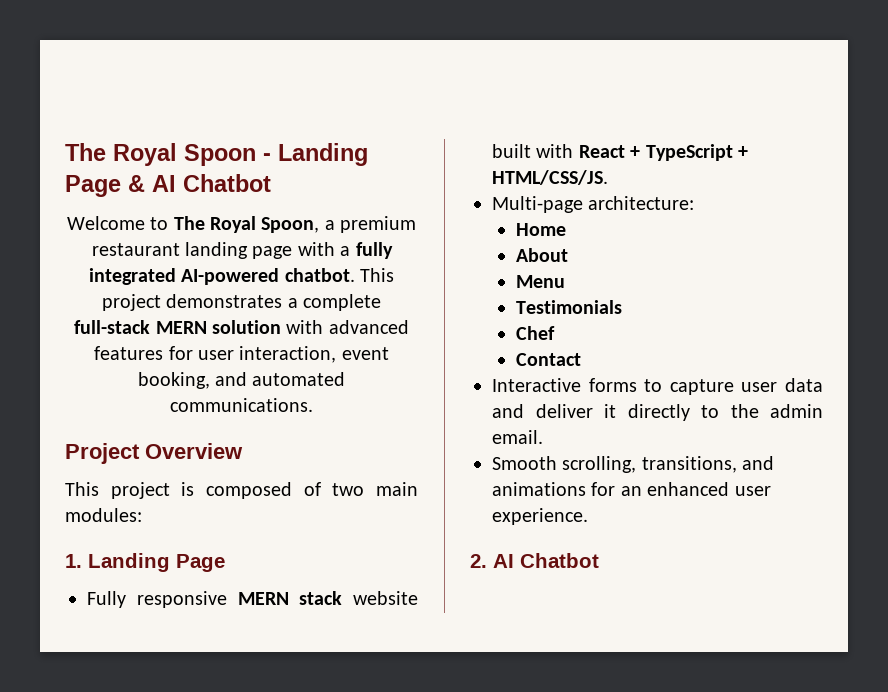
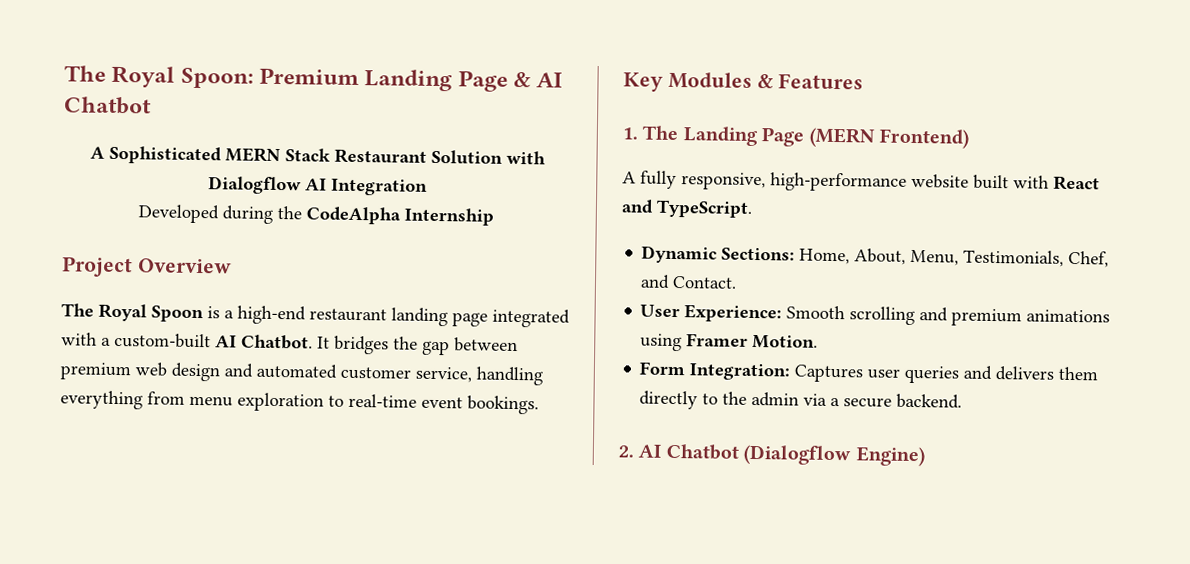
- The Royal Spoon - Landing Page & AI Chatbot
+ The Royal Spoon: Premium Landing Page & AI Chatbot
- Welcome to The Royal Spoon, a premium restaurant landing page with a fully integrated AI-powered chatbot. This project demonstrates a complete full-stack MERN solution with advanced features for user interaction, event booking, and automated communications.
+ A Sophisticated MERN Stack Restaurant Solution with Dialogflow AI Integration
+ Developed during the CodeAlpha Internship
  Project Overview
- This project is composed of two main modules:
+ The Royal Spoon is a high-end restaurant landing page integrated with a custom-built AI Chatbot. It bridges the gap between premium web design and automated customer service, handling everything from menu exploration to real-time event bookings.
+ Key Modules & Features
- 1. Landing Page
- Fully responsive MERN stack website built with React + TypeScript + HTML/CSS/JS.
- Multi-page architecture:
- Home
- About
- Menu
- Testimonials
- Chef
- Contact
- Interactive forms to capture user data and deliver it directly to the admin email.
- Smooth scrolling, transitions, and animations for an enhanced user experience.
+ 1. The Landing Page (MERN Frontend)
+ A fully responsive, high-performance website built with React and TypeScript.
+ Dynamic Sections: Home, About, Menu, Testimonials, Chef, and Contact.
+ User Experience: Smooth scrolling and premium animations using Framer Motion.
+ Form Integration: Captures user queries and delivers them directly to the admin via a secure backend.
- 2. AI Chatbot
+ 2. AI Chatbot (Dialogflow Engine)

